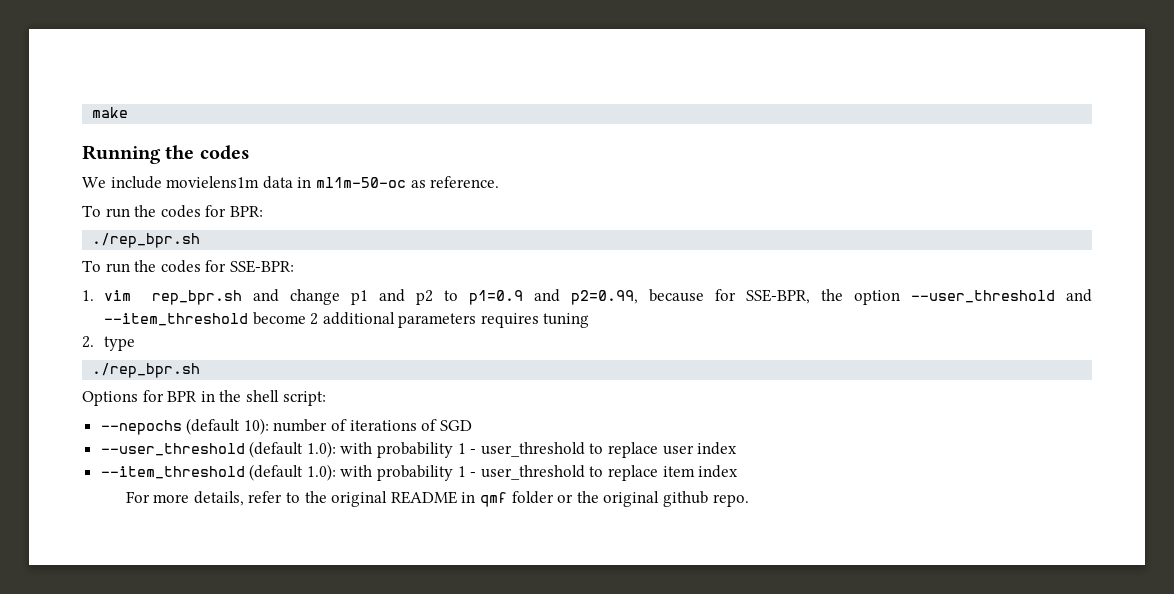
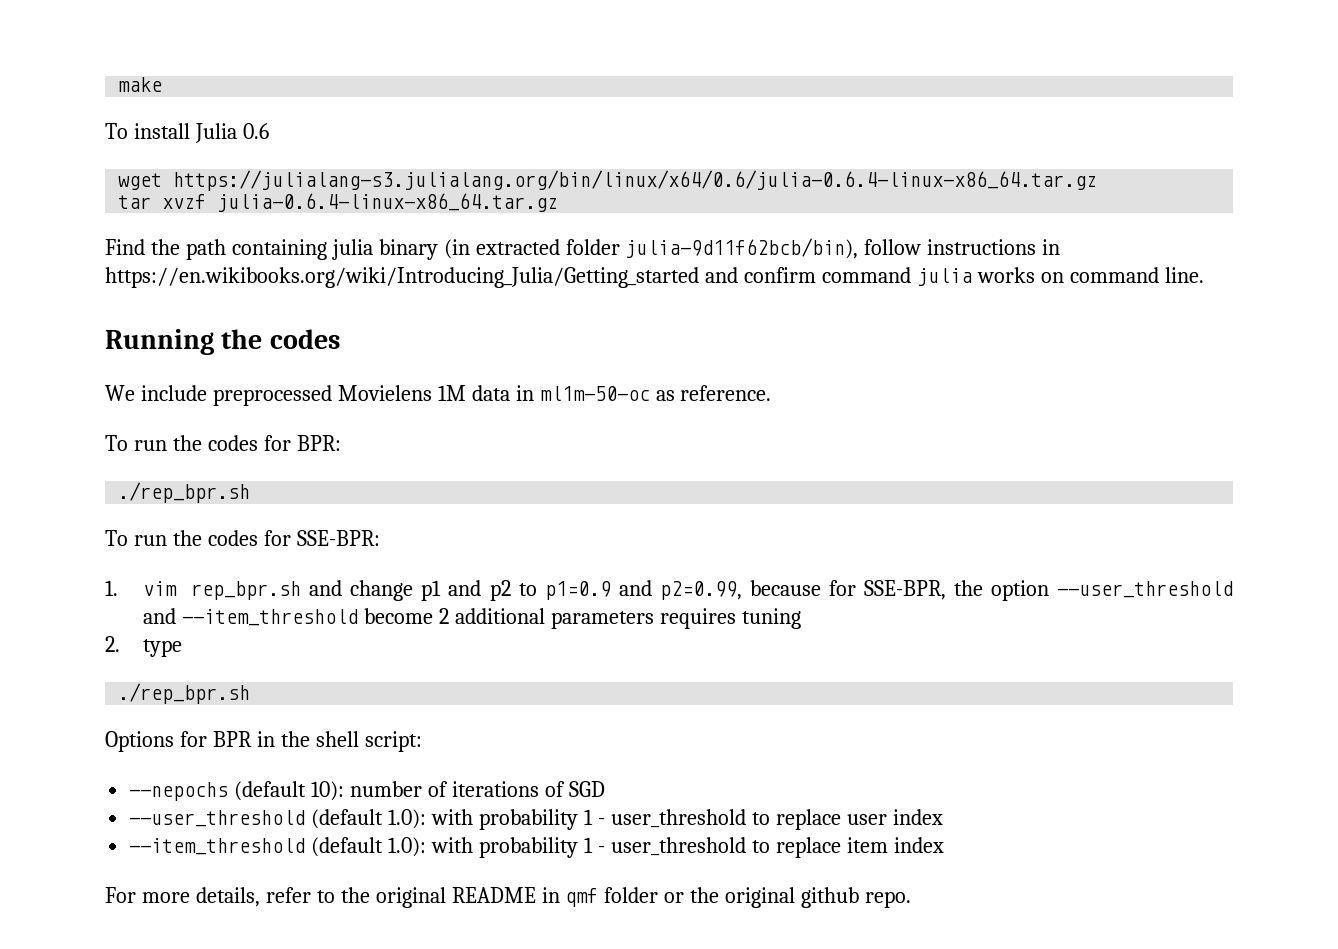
+ To install Julia 0.6
+ wget https://julialang-s3.julialang.org/bin/linux/x64/0.6/julia-0.6.4-linux-x86_64.tar.gz
+ tar xvzf julia-0.6.4-linux-x86_64.tar.gz
+ Find the path containing julia binary (in extracted folder julia-9d11f62bcb/bin), follow instructions in https://en.wikibooks.org/wiki/Introducing_Julia/Getting_started and confirm command julia works on command line.
- We include movielens1m data in ml1m-50-oc as reference.
+ We include preprocessed Movielens 1M data in ml1m-50-oc as reference.

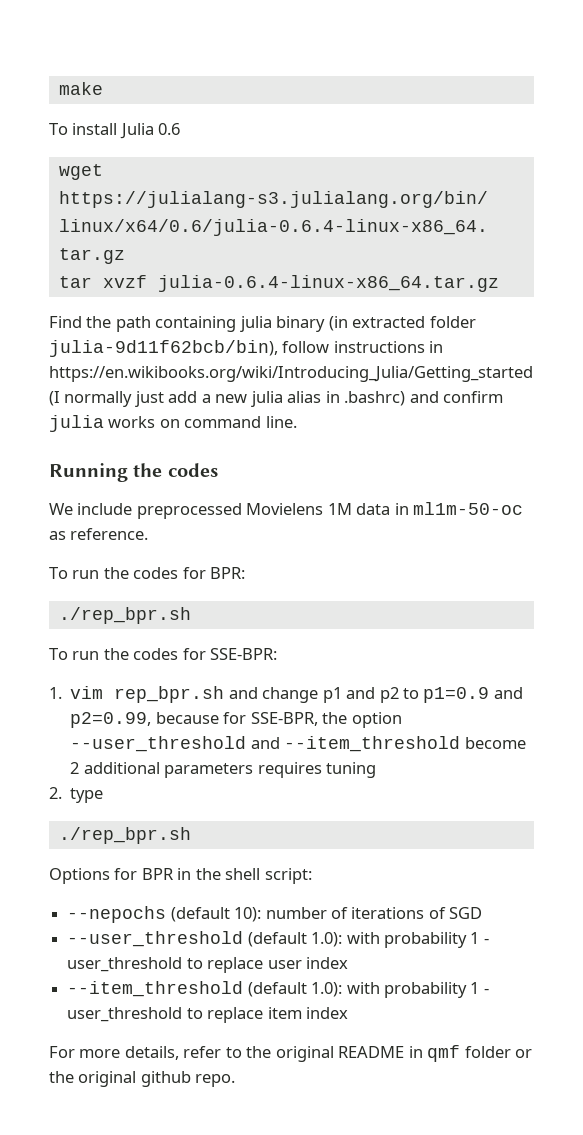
- Find the path containing julia binary (in extracted folder julia-9d11f62bcb/bin), follow instructions in https://en.wikibooks.org/wiki/Introducing_Julia/Getting_started and confirm command julia works on command line.
+ Find the path containing julia binary (in extracted folder julia-9d11f62bcb/bin), follow instructions in https://en.wikibooks.org/wiki/Introducing_Julia/Getting_started (I normally just add a new julia alias in .bashrc) and confirm julia works on command line.

